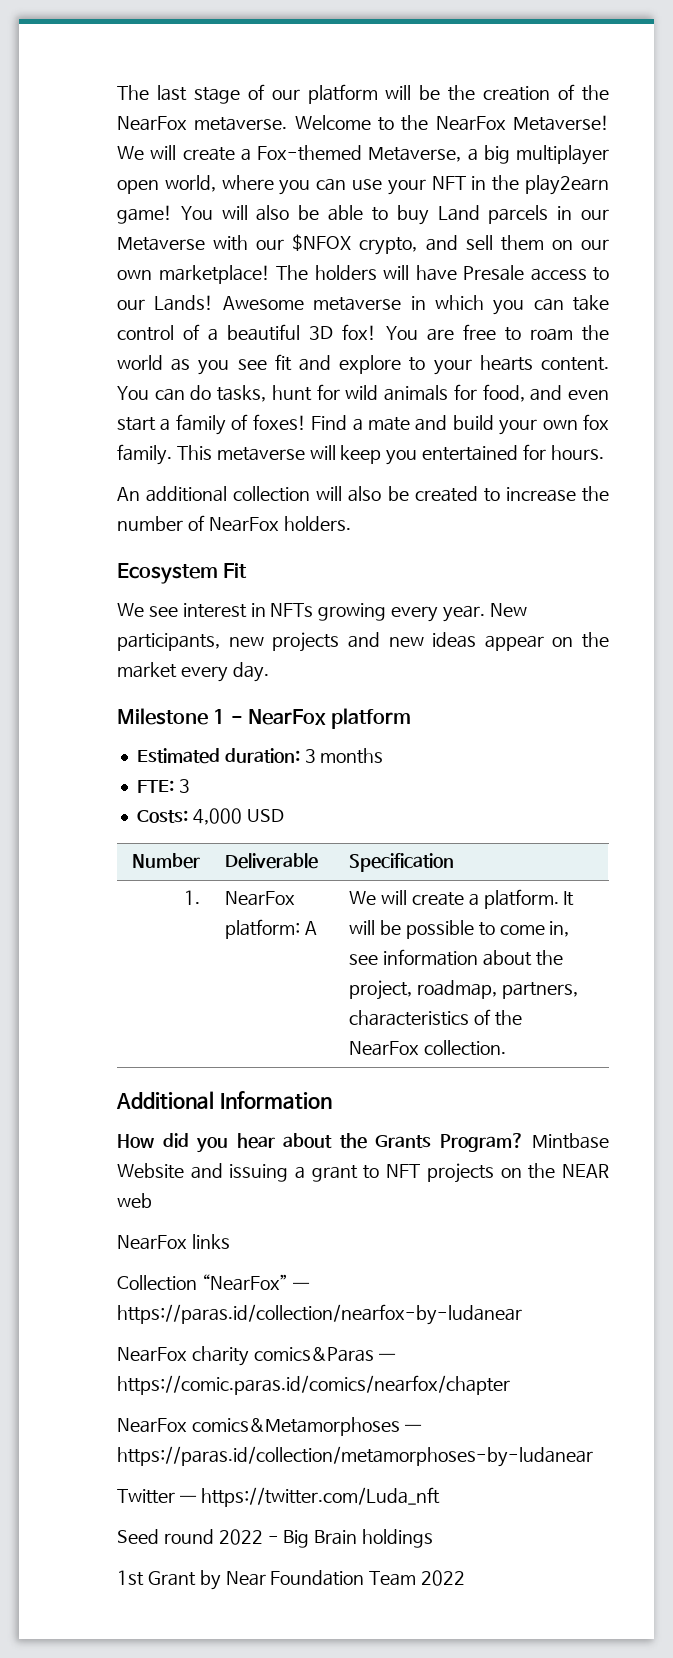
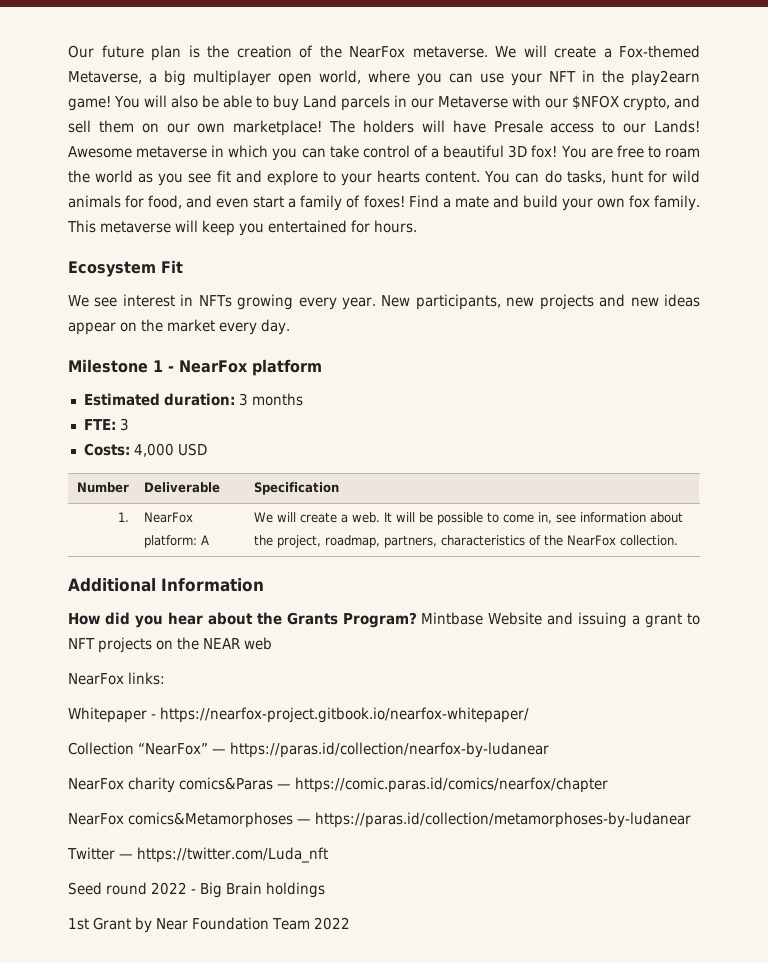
- The last stage of our platform will be the creation of the NearFox metaverse.
+ Our future plan is the creation of the NearFox metaverse.
- Welcome to the NearFox Metaverse!
- An additional collection will also be created to increase the number of NearFox holders.
- 1. | NearFox platform: A | We will create a platform. It will be possible to come in, see information about the project, roadmap, partners, characteristics of the NearFox collection.
+ 1. | NearFox platform: A | We will create a web. It will be possible to come in, see information about the project, roadmap, partners, characteristics of the NearFox collection.
- NearFox links
+ NearFox links:
+ Whitepaper - https://nearfox-project.gitbook.io/nearfox-whitepaper/

